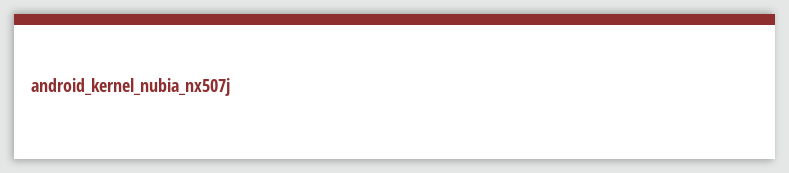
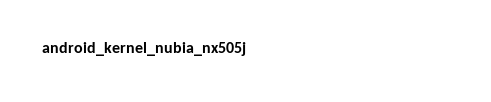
- android_kernel_nubia_nx507j
+ android_kernel_nubia_nx505j

